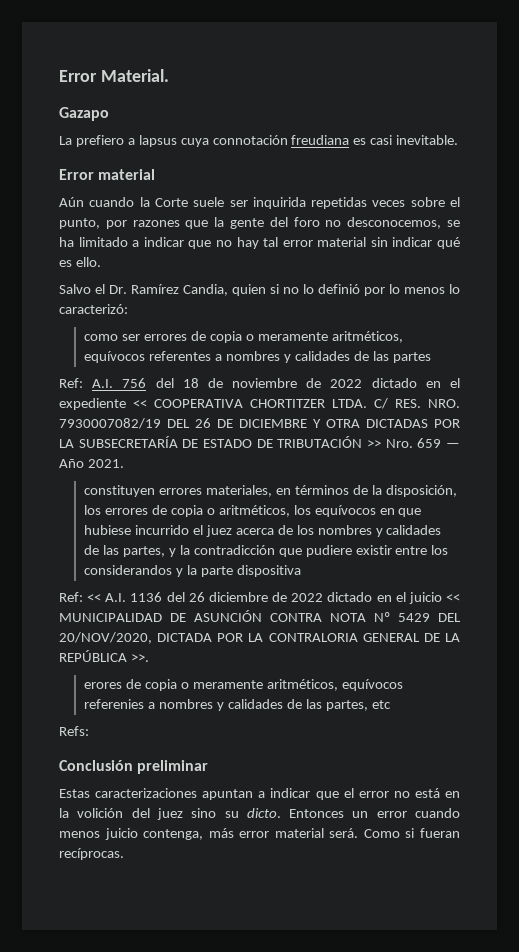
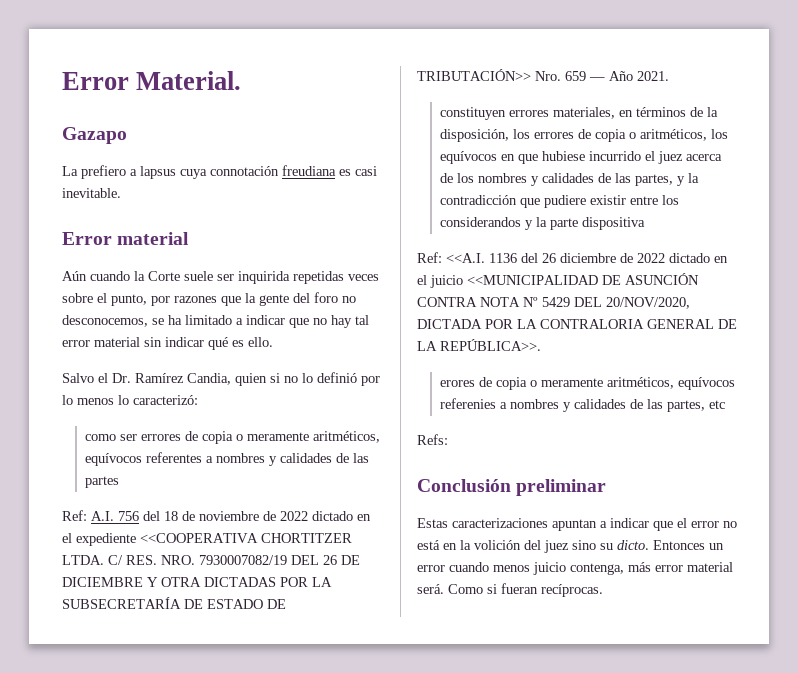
- Ref: A.I. 756 del 18 de noviembre de 2022 dictado en el expediente << COOPERATIVA CHORTITZER LTDA.
+ Ref: A.I. 756 del 18 de noviembre de 2022 dictado en el expediente <<COOPERATIVA CHORTITZER LTDA.
- C/ RES. NRO. 7930007082/19 DEL 26 DE DICIEMBRE Y OTRA DICTADAS POR LA SUBSECRETARÍA DE ESTADO DE TRIBUTACIÓN >> Nro. 659 — Año 2021.
+ C/ RES. NRO. 7930007082/19 DEL 26 DE DICIEMBRE Y OTRA DICTADAS POR LA SUBSECRETARÍA DE ESTADO DE TRIBUTACIÓN>> Nro. 659 — Año 2021.
- Ref: << A.I. 1136 del 26 diciembre de 2022 dictado en el juicio << MUNICIPALIDAD DE ASUNCIÓN CONTRA NOTA Nº 5429 DEL 20/NOV/2020, DICTADA POR LA CONTRALORIA GENERAL DE LA REPÚBLICA >>.
+ Ref: <<A.I. 1136 del 26 diciembre de 2022 dictado en el juicio <<MUNICIPALIDAD DE ASUNCIÓN CONTRA NOTA Nº 5429 DEL 20/NOV/2020, DICTADA POR LA CONTRALORIA GENERAL DE LA REPÚBLICA>>.

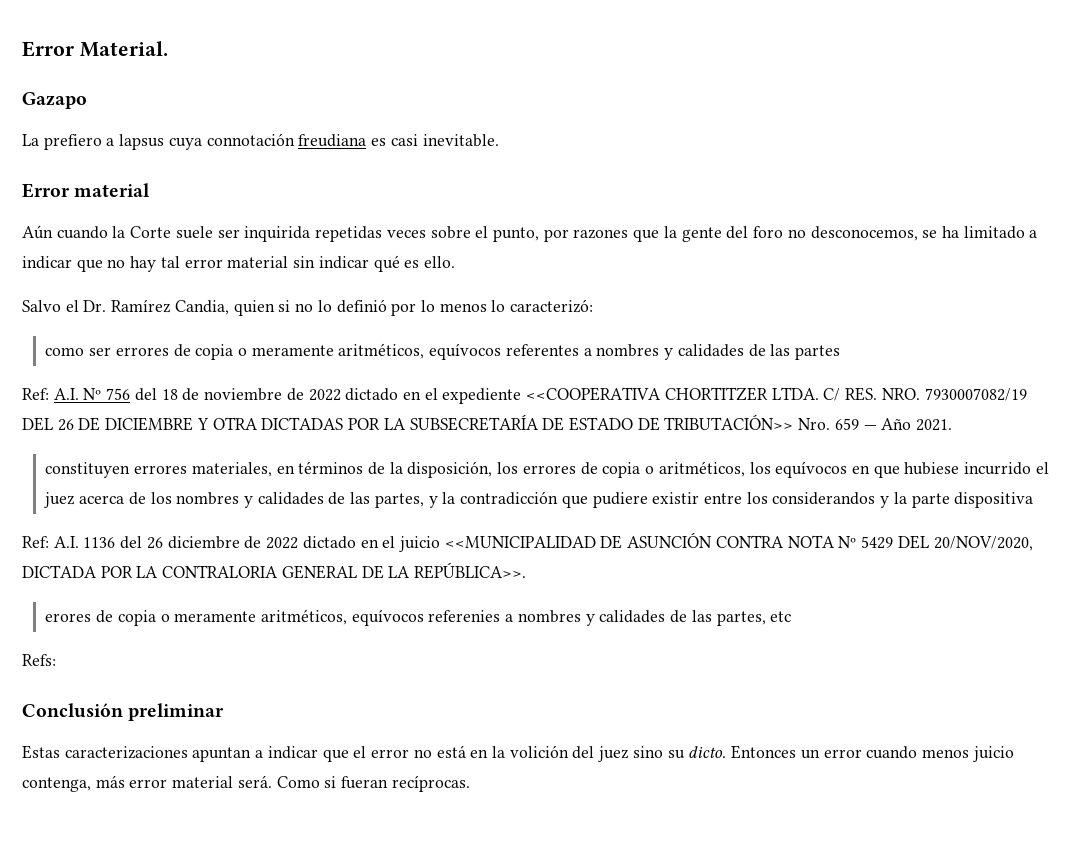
- Ref: A.I. 756 del 18 de noviembre de 2022 dictado en el expediente <<COOPERATIVA CHORTITZER LTDA.
+ Ref: A.I. Nº 756 del 18 de noviembre de 2022 dictado en el expediente <<COOPERATIVA CHORTITZER LTDA.
- Ref: <<A.I. 1136 del 26 diciembre de 2022 dictado en el juicio <<MUNICIPALIDAD DE ASUNCIÓN CONTRA NOTA Nº 5429 DEL 20/NOV/2020, DICTADA POR LA CONTRALORIA GENERAL DE LA REPÚBLICA>>.
+ Ref: A.I. 1136 del 26 diciembre de 2022 dictado en el juicio <<MUNICIPALIDAD DE ASUNCIÓN CONTRA NOTA Nº 5429 DEL 20/NOV/2020, DICTADA POR LA CONTRALORIA GENERAL DE LA REPÚBLICA>>.

